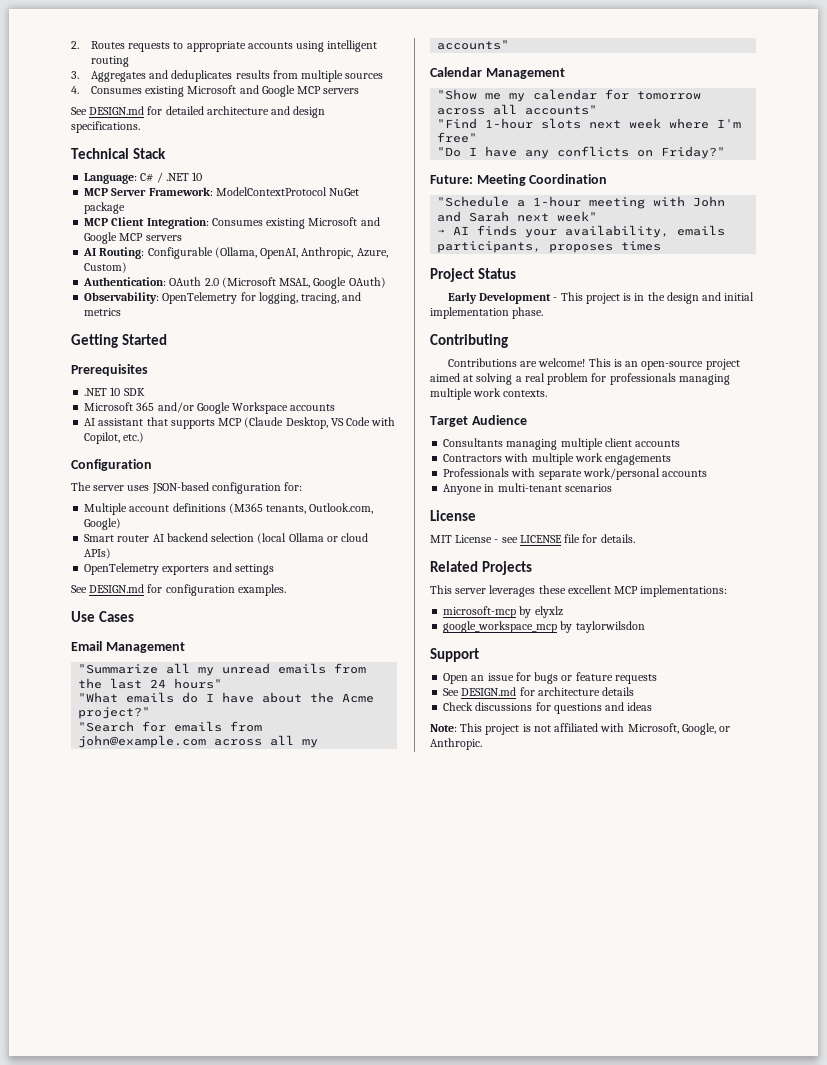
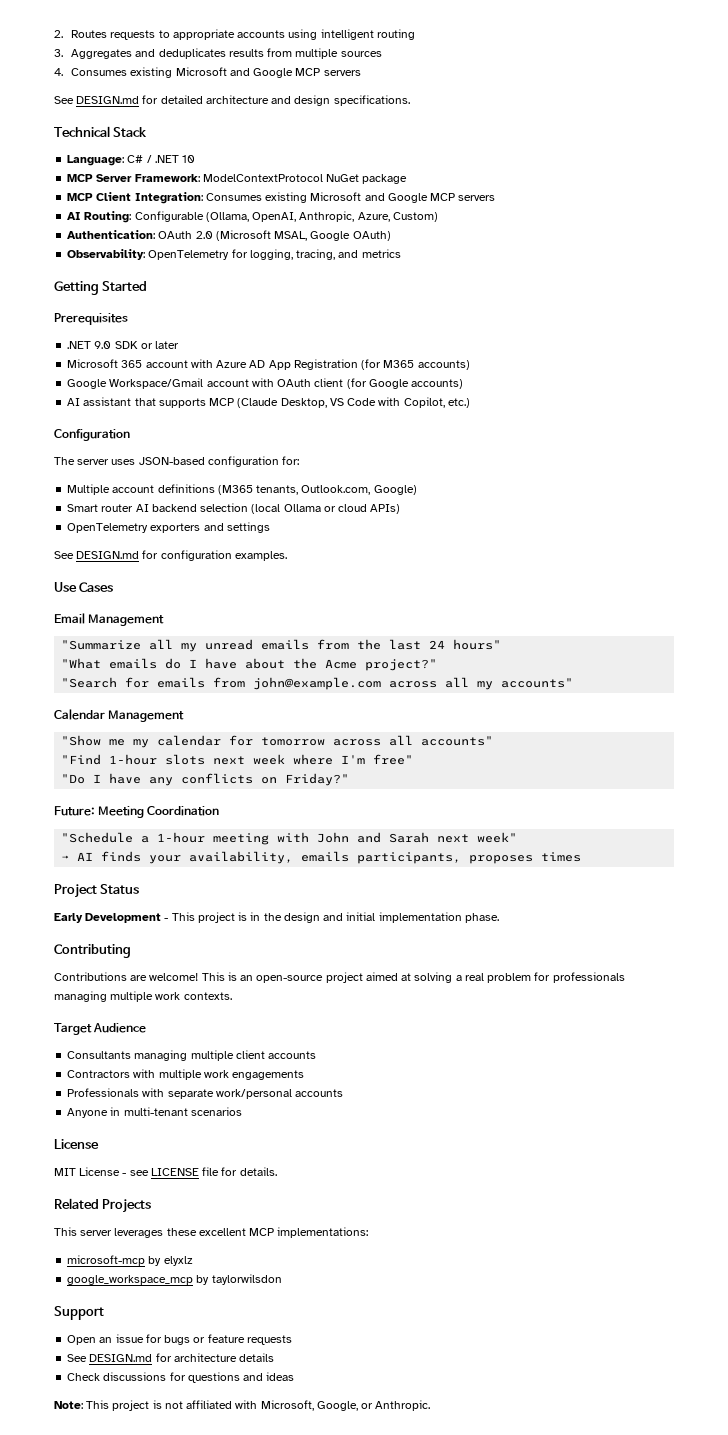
- .NET 10 SDK
+ .NET 9.0 SDK or later
- Microsoft 365 and/or Google Workspace accounts
+ Microsoft 365 account with Azure AD App Registration (for M365 accounts)
+ Google Workspace/Gmail account with OAuth client (for Google accounts)

